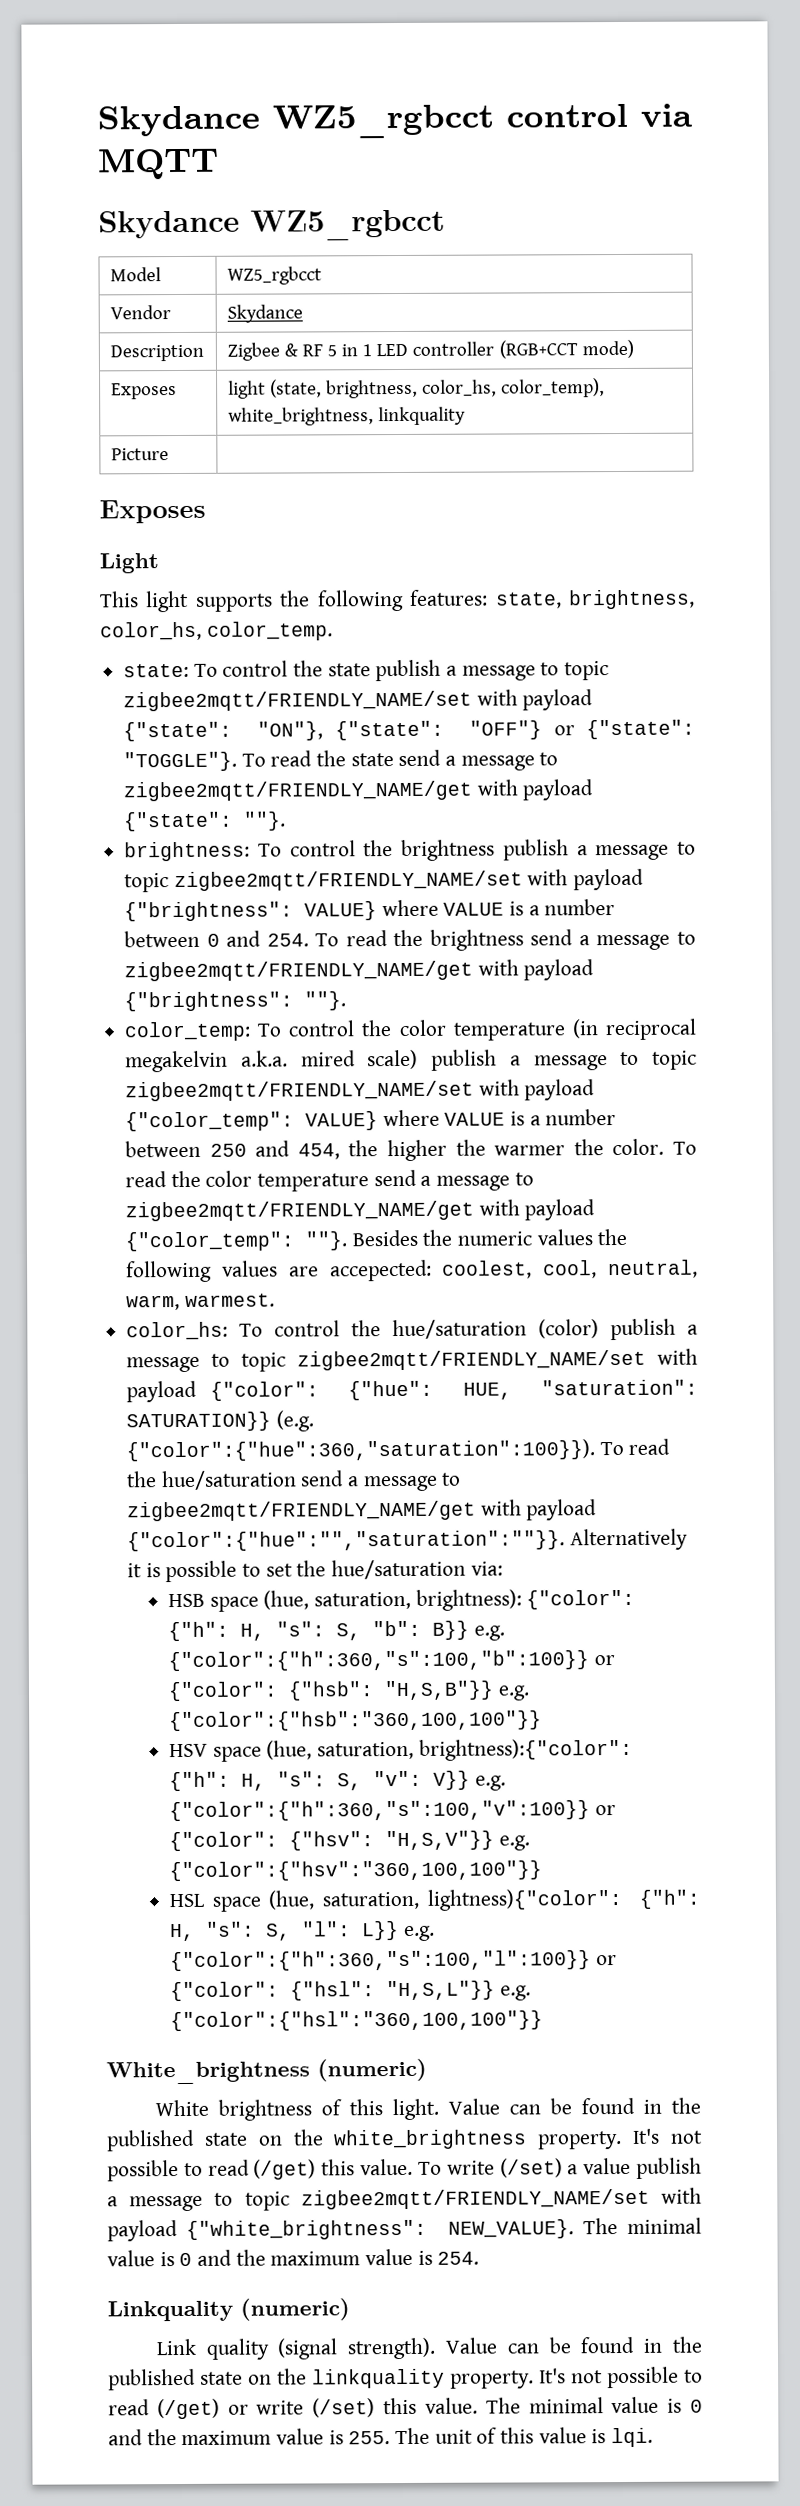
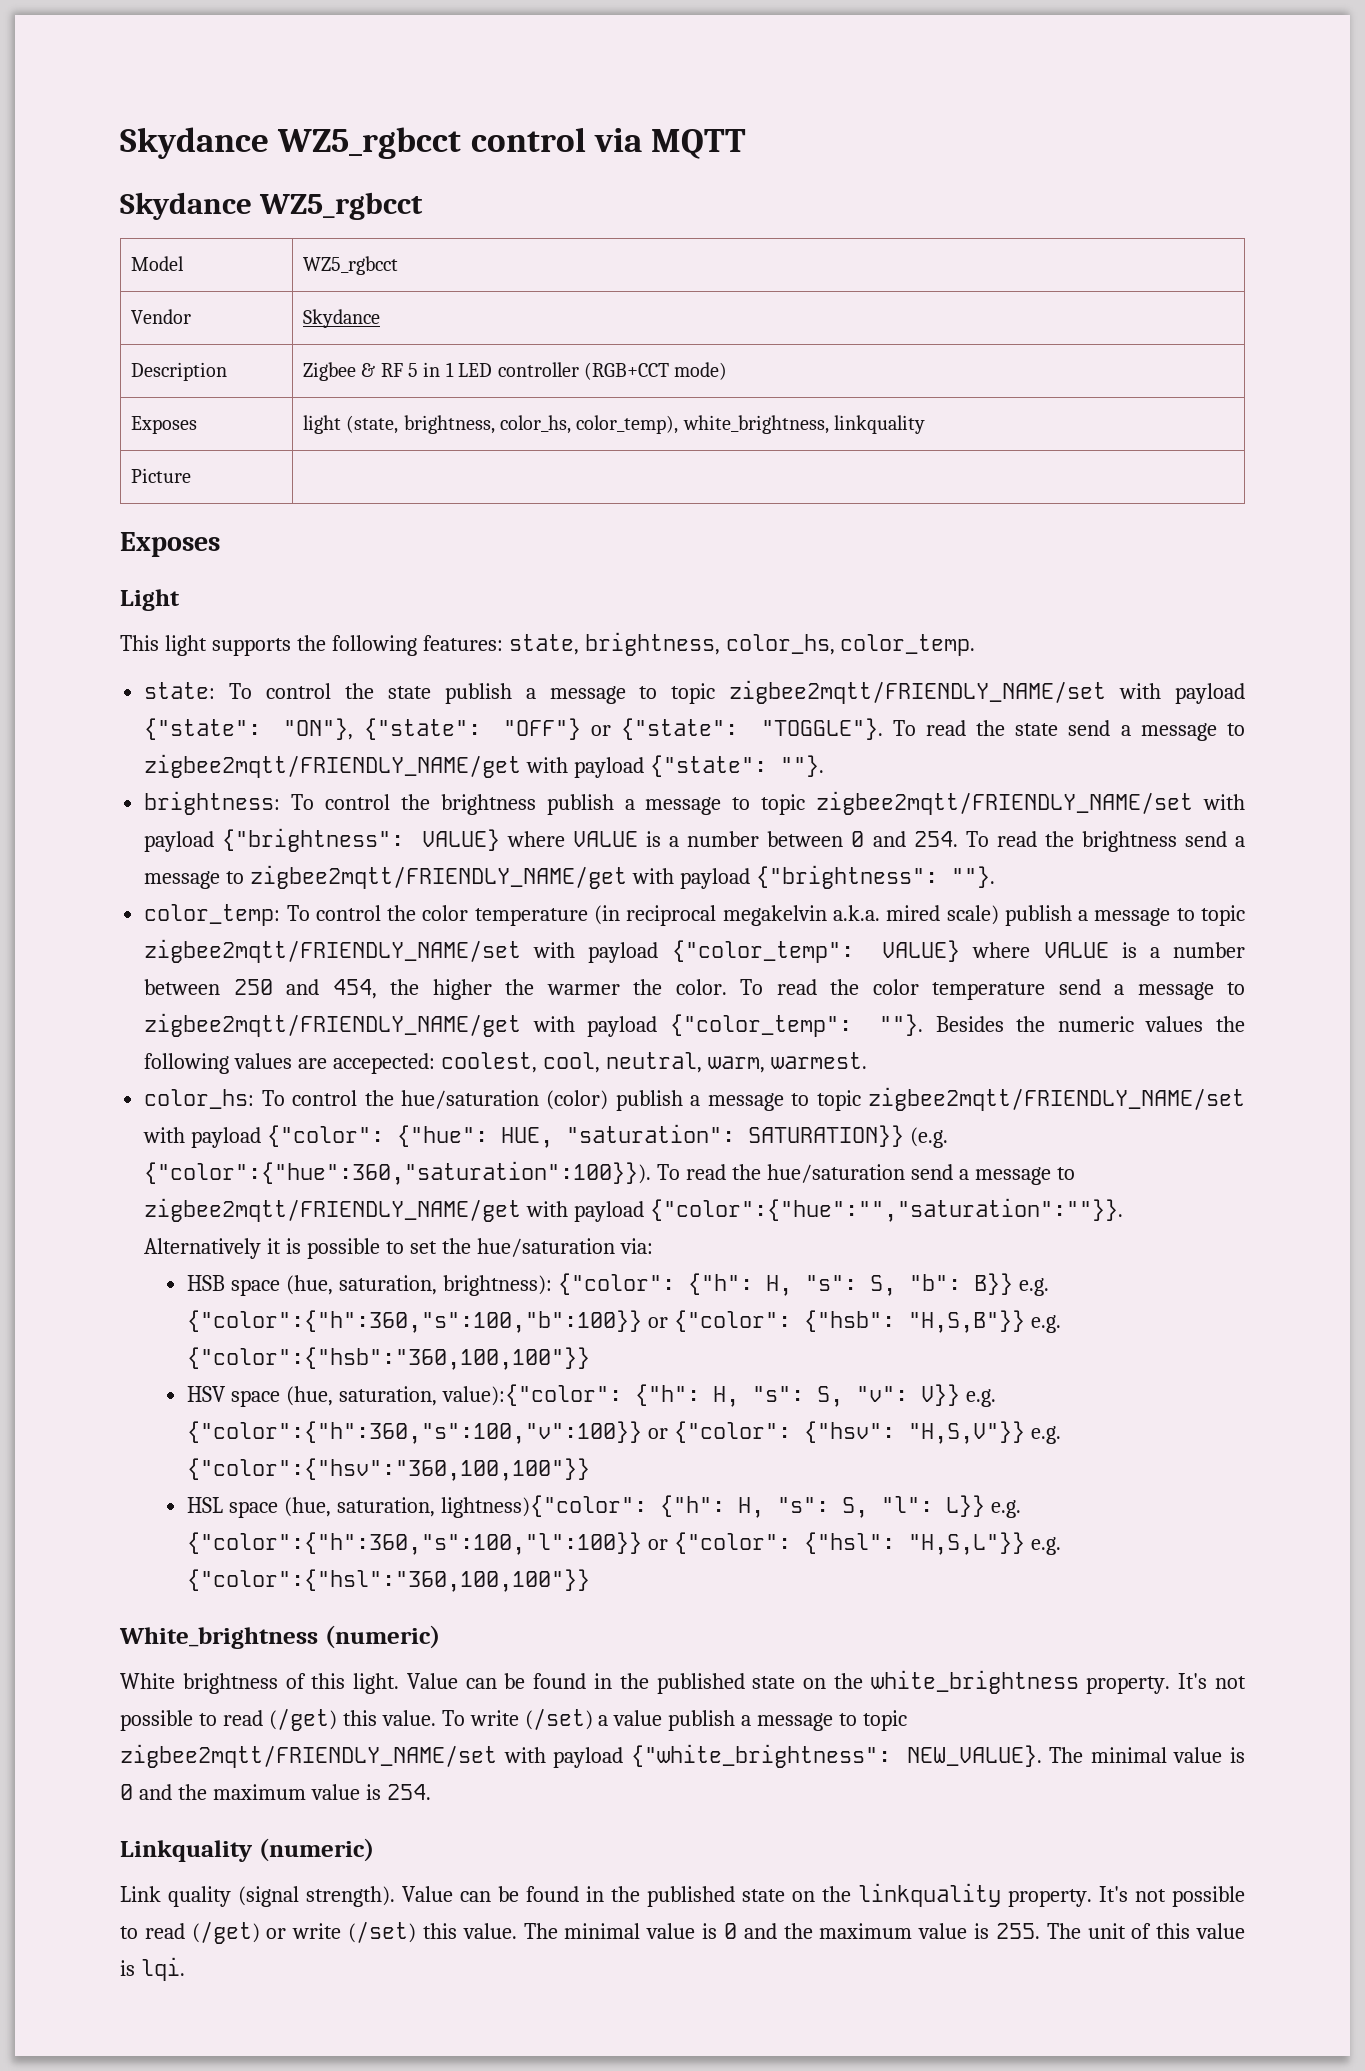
- HSV space (hue, saturation, brightness):{"color": {"h": H, "s": S, "v": V}} e.g. {"color":{"h":360,"s":100,"v":100}} or {"color": {"hsv": "H,S,V"}} e.g. {"color":{"hsv":"360,100,100"}}
+ HSV space (hue, saturation, value):{"color": {"h": H, "s": S, "v": V}} e.g. {"color":{"h":360,"s":100,"v":100}} or {"color": {"hsv": "H,S,V"}} e.g. {"color":{"hsv":"360,100,100"}}

